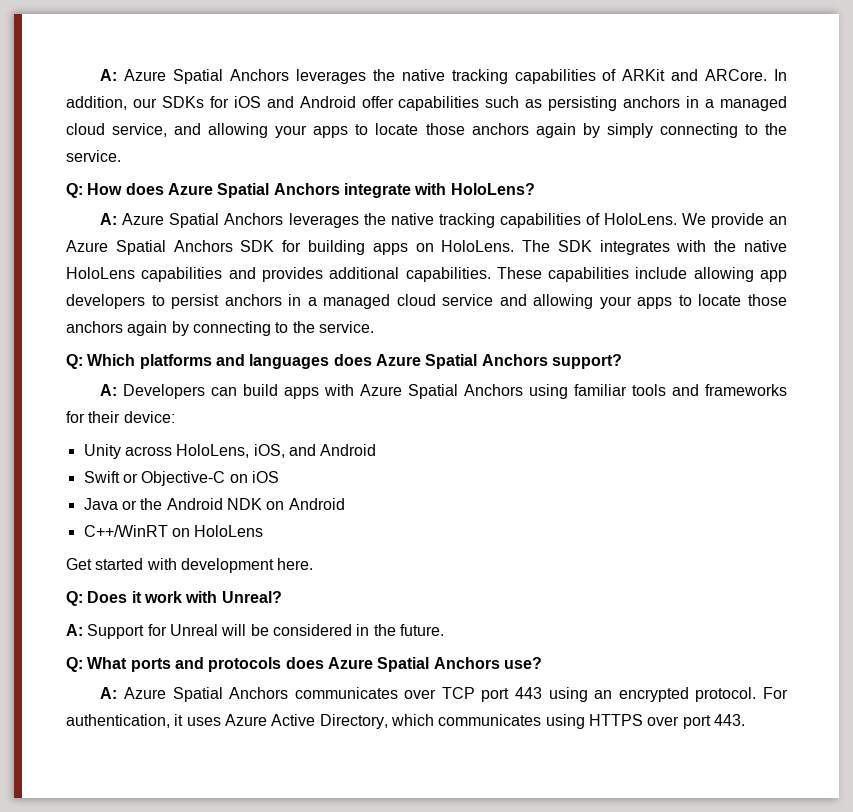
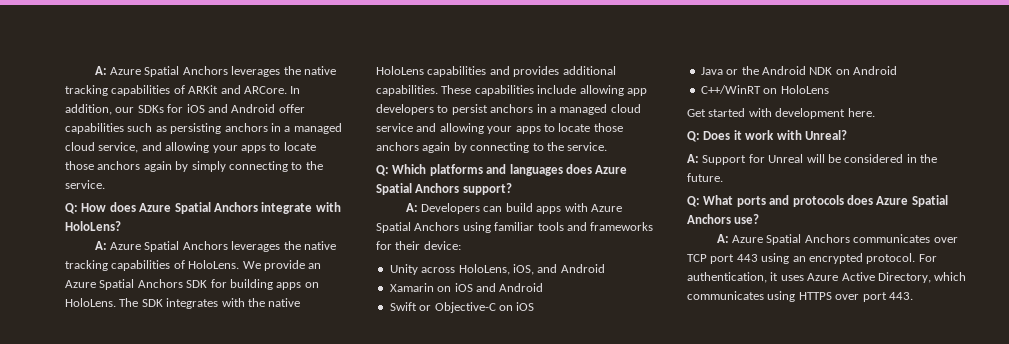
+ Xamarin on iOS and Android

